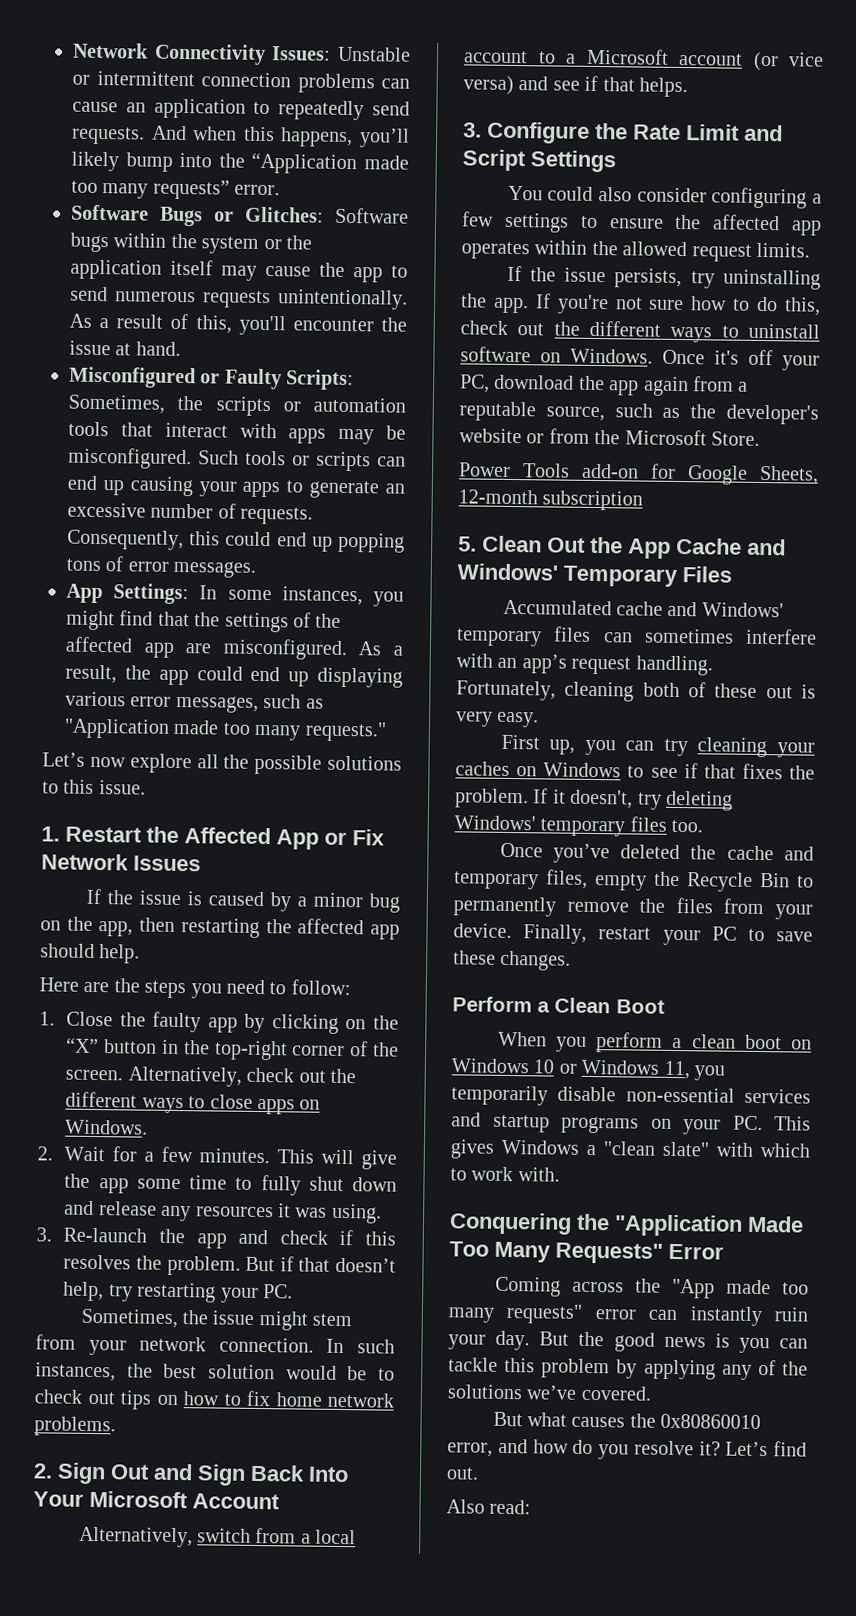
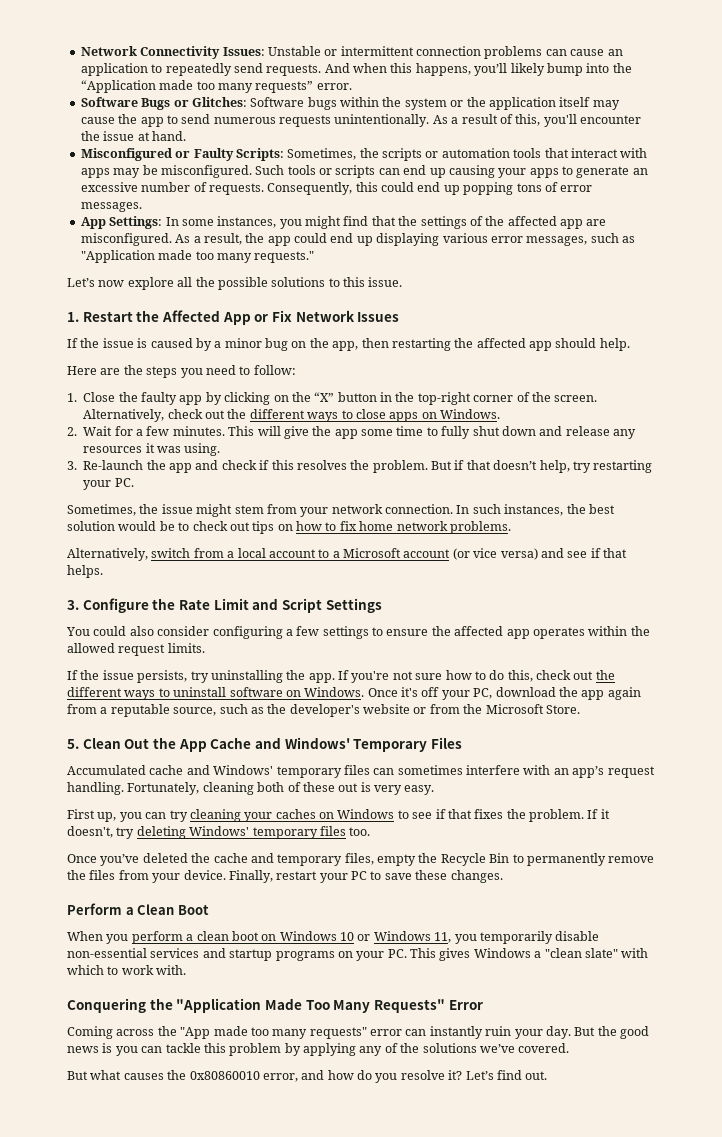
- 2. Sign Out and Sign Back Into Your Microsoft Account
- Power Tools add-on for Google Sheets, 12-month subscription
- Also read:

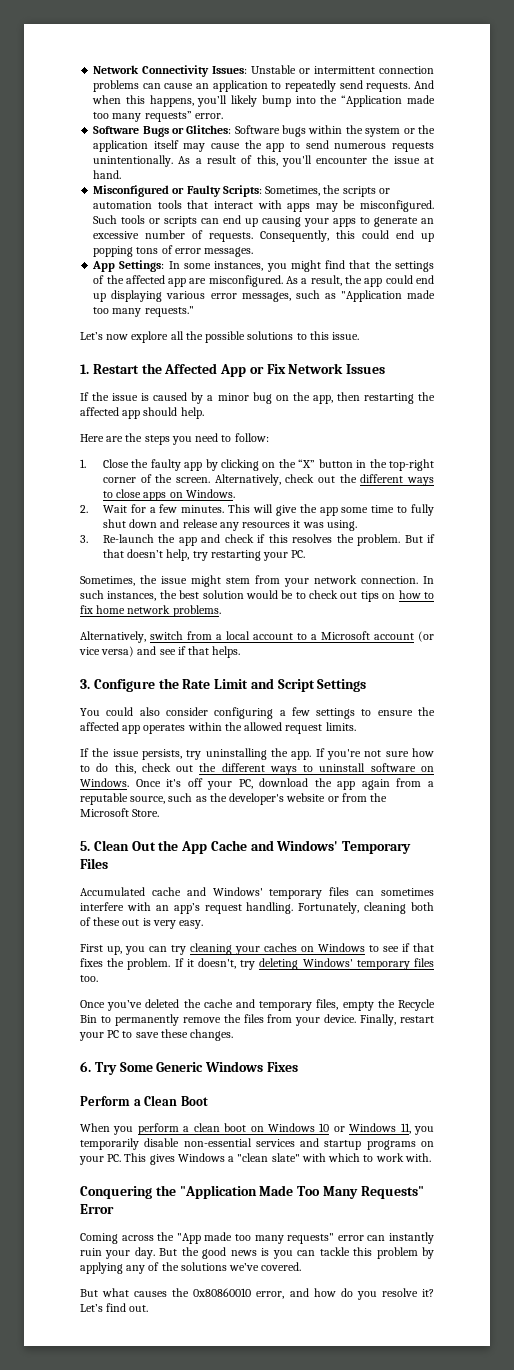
+ 6. Try Some Generic Windows Fixes

